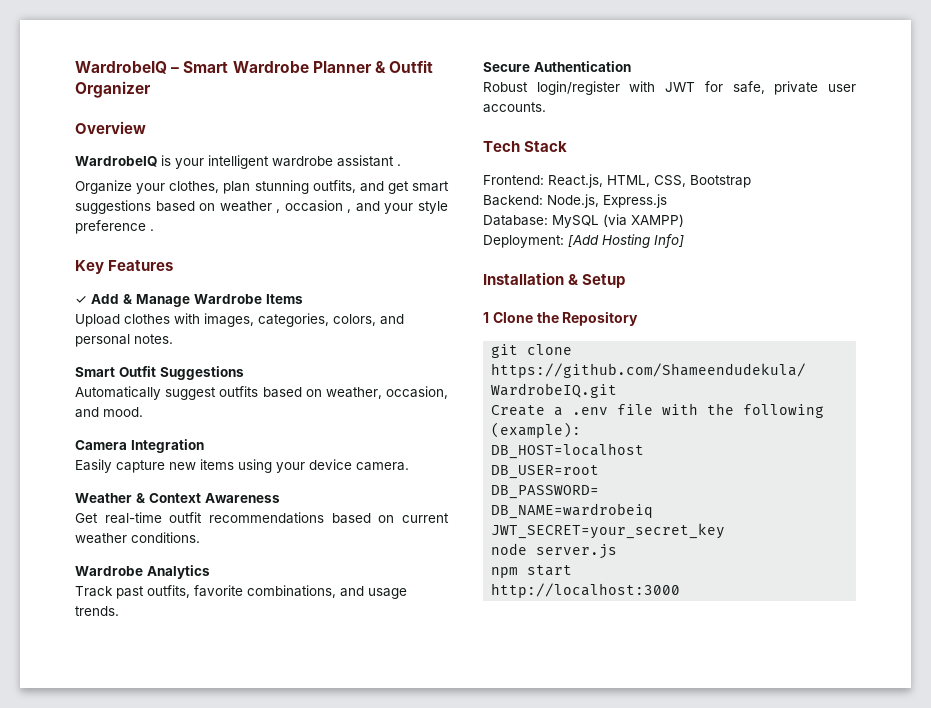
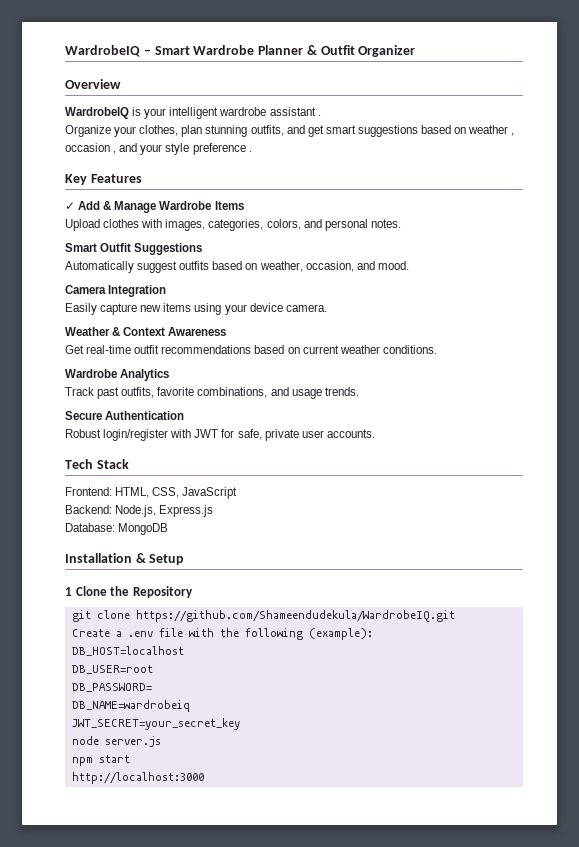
- Frontend: React.js, HTML, CSS, Bootstrap
+ Frontend: HTML, CSS, JavaScript
- Database: MySQL (via XAMPP)
- Deployment: [Add Hosting Info]
+ Database: MongoDB

